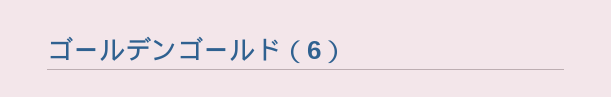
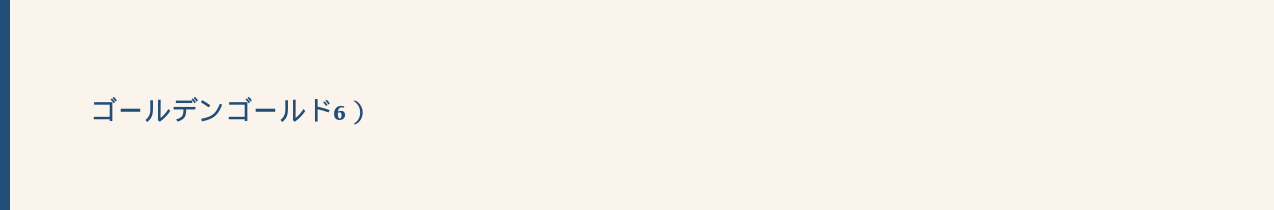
- ゴールデンゴールド（6）
+ ゴールデンゴールド6）

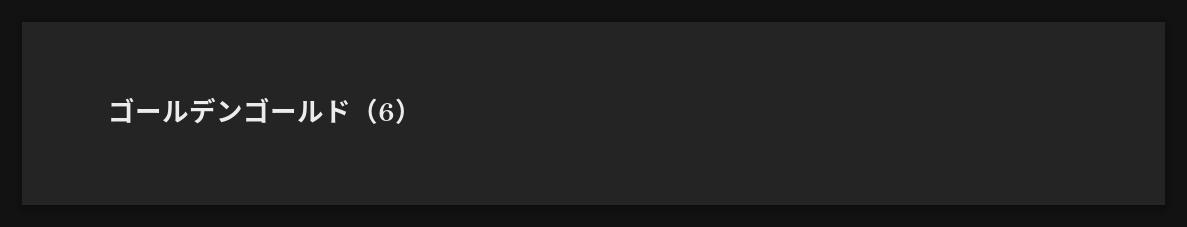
- ゴールデンゴールド6）
+ ゴールデンゴールド（6）

